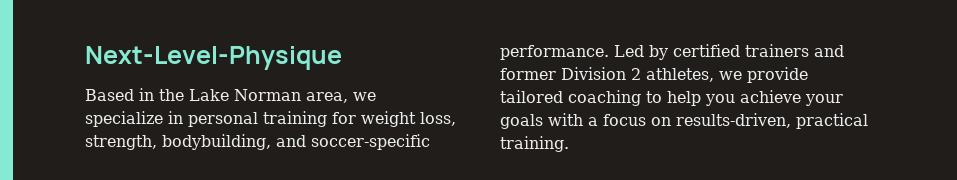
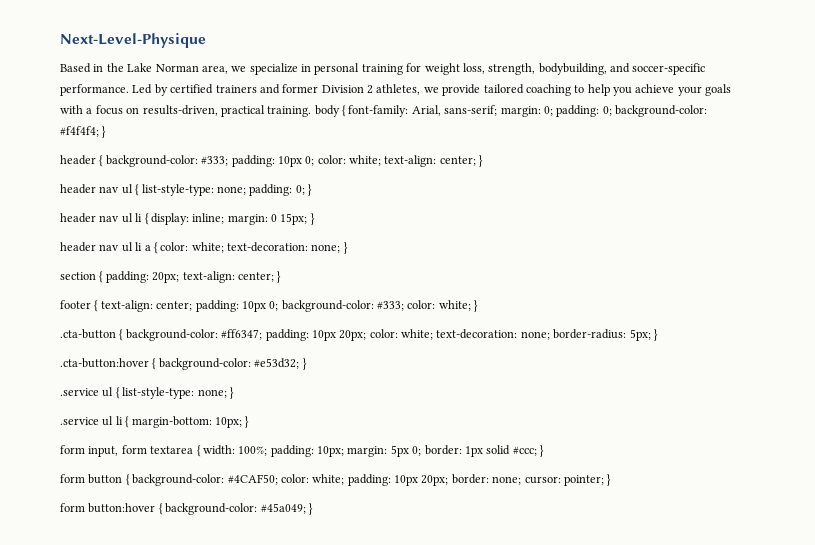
- Led by certified trainers and former Division 2 athletes, we provide tailored coaching to help you achieve your goals with a focus on results-driven, practical training.
+ Led by certified trainers and former Division 2 athletes, we provide tailored coaching to help you achieve your goals with a focus on results-driven, practical training. body { font-family: Arial, sans-serif; margin: 0; padding: 0; background-color: #f4f4f4; }
+ header { background-color: #333; padding: 10px 0; color: white; text-align: center; }
+ header nav ul { list-style-type: none; padding: 0; }
+ header nav ul li { display: inline; margin: 0 15px; }
+ header nav ul li a { color: white; text-decoration: none; }
+ section { padding: 20px; text-align: center; }
+ footer { text-align: center; padding: 10px 0; background-color: #333; color: white; }
+ .cta-button { background-color: #ff6347; padding: 10px 20px; color: white; text-decoration: none; border-radius: 5px; }
+ .cta-button:hover { background-color: #e53d32; }
+ .service ul { list-style-type: none; }
+ .service ul li { margin-bottom: 10px; }
+ form input, form textarea { width: 100%; padding: 10px; margin: 5px 0; border: 1px solid #ccc; }
+ form button { background-color: #4CAF50; color: white; padding: 10px 20px; border: none; cursor: pointer; }
+ form button:hover { background-color: #45a049; }

